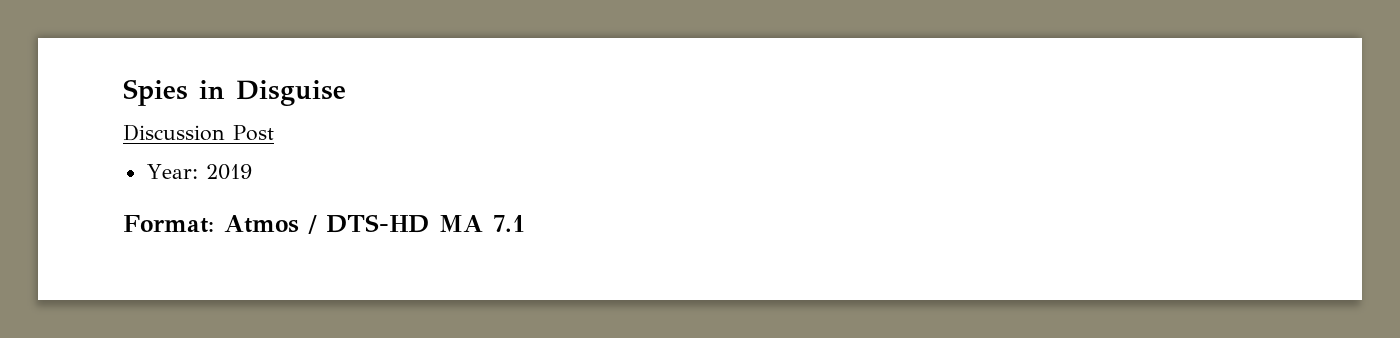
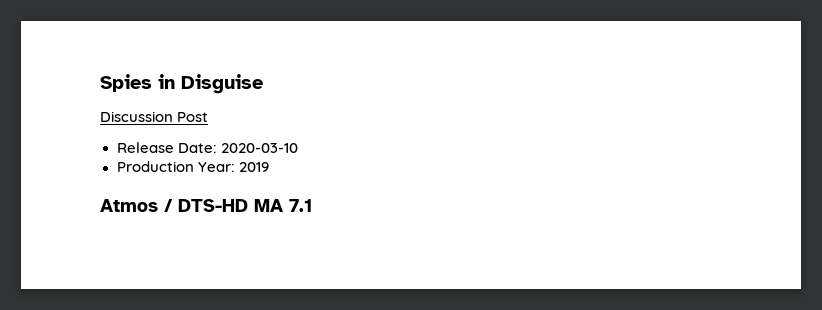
- Year: 2019
+ Release Date: 2020-03-10
+ Production Year: 2019
- Format: Atmos / DTS-HD MA 7.1
+ Atmos / DTS-HD MA 7.1

